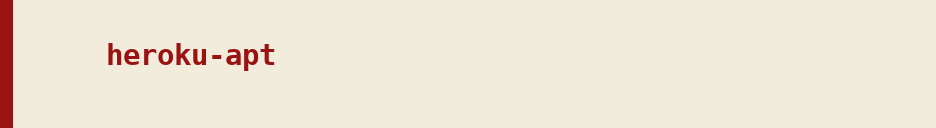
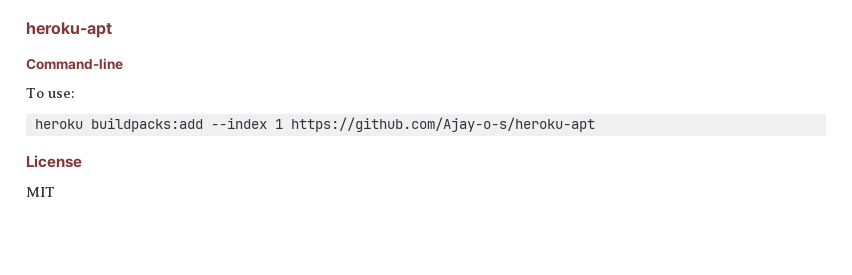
+ Command-line
+ To use:
+ heroku buildpacks:add --index 1 https://github.com/Ajay-o-s/heroku-apt
+ License
+ MIT

